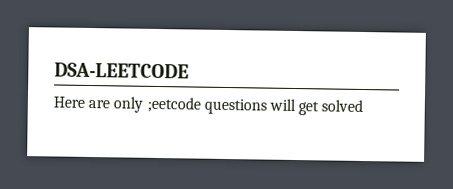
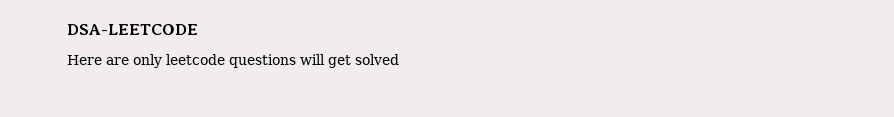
- Here are only ;eetcode questions will get solved
+ Here are only leetcode questions will get solved

